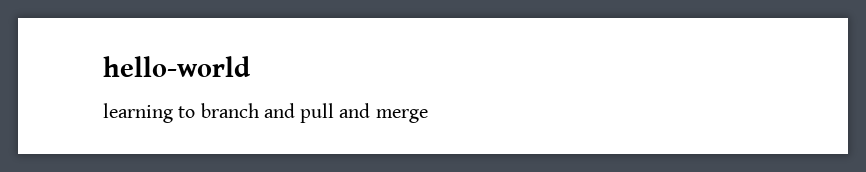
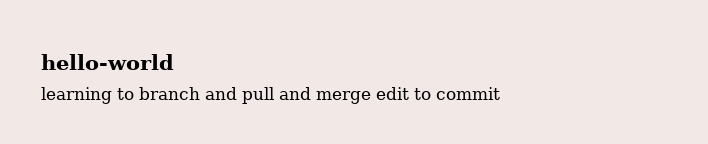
- learning to branch and pull and merge
+ learning to branch and pull and merge edit to commit

